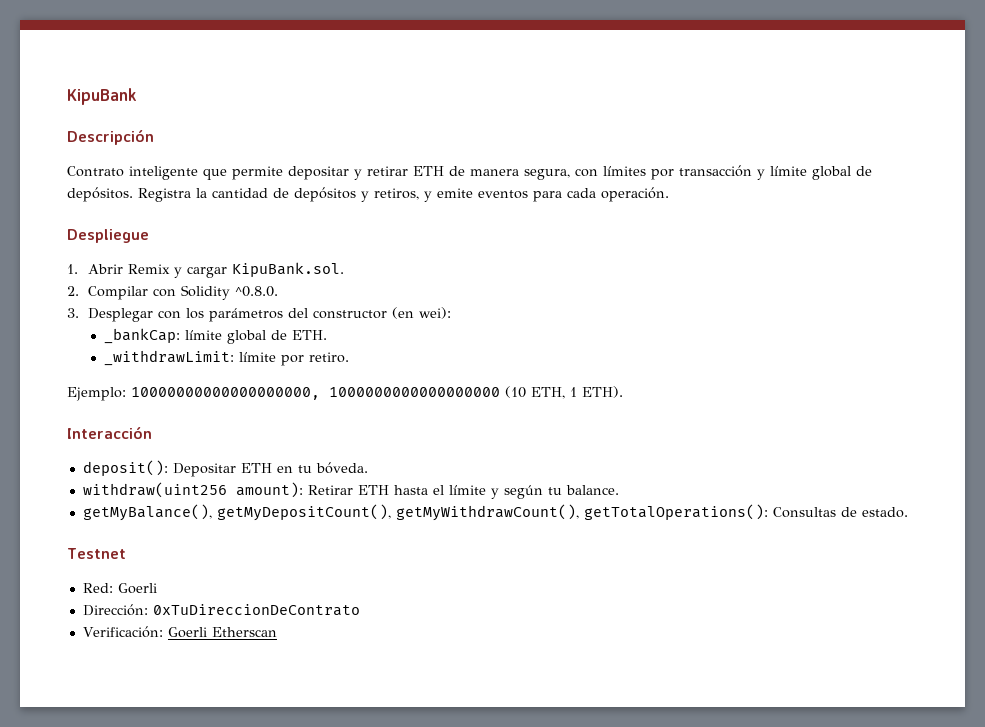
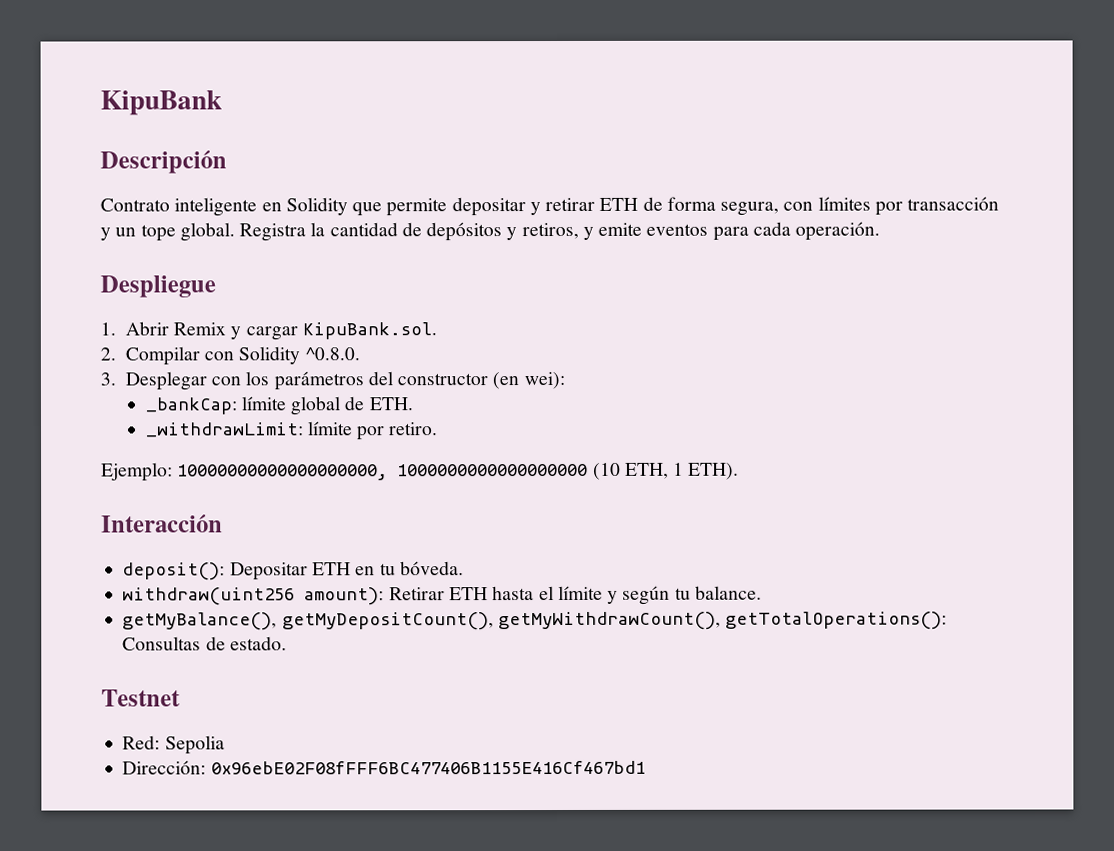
- Contrato inteligente que permite depositar y retirar ETH de manera segura, con límites por transacción y límite global de depósitos.
+ Contrato inteligente en Solidity que permite depositar y retirar ETH de forma segura, con límites por transacción y un tope global.
- Red: Goerli
+ Red: Sepolia
- Dirección: 0xTuDireccionDeContrato
- Verificación: Goerli Etherscan
+ Dirección: 0x96ebE02F08fFFF6BC477406B1155E416Cf467bd1

